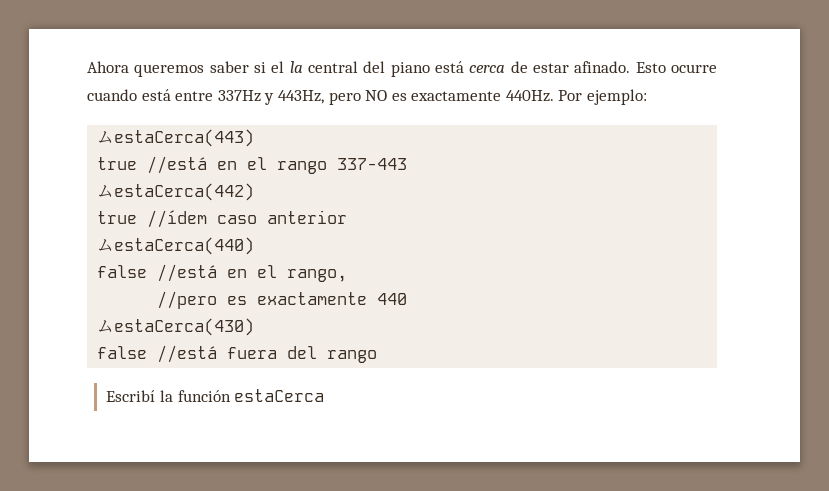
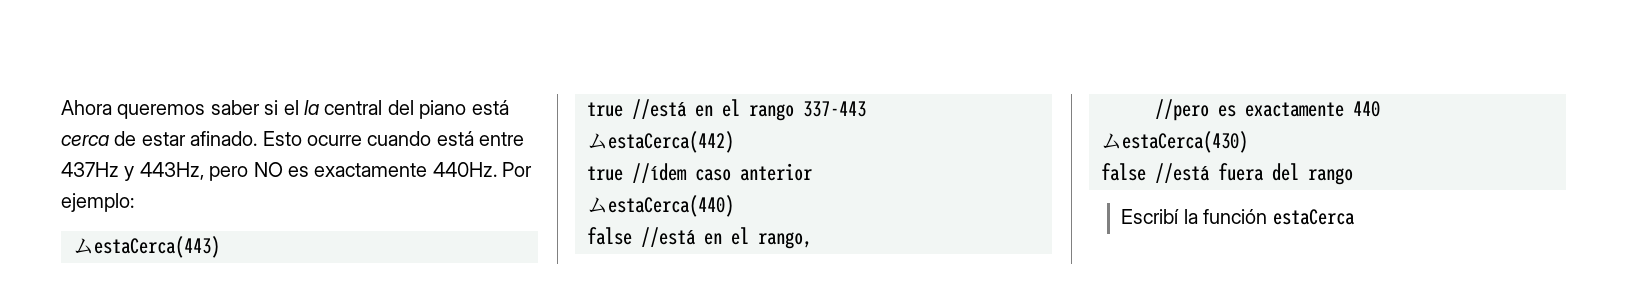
- Esto ocurre cuando está entre 337Hz y 443Hz, pero NO es exactamente 440Hz.
+ Esto ocurre cuando está entre 437Hz y 443Hz, pero NO es exactamente 440Hz.

